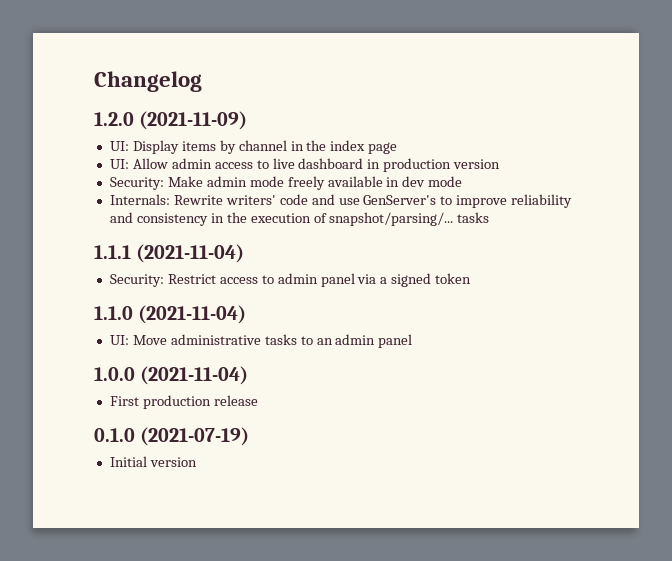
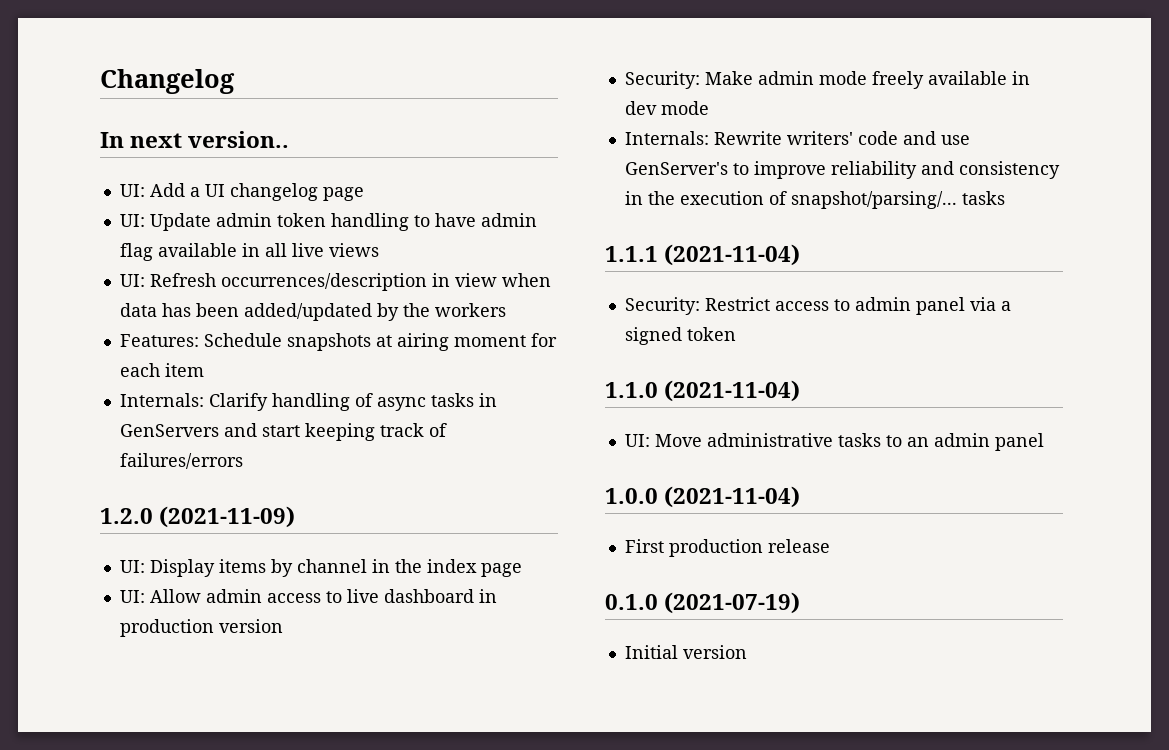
+ In next version..
+ UI: Add a UI changelog page
+ UI: Update admin token handling to have admin flag available in all live views
+ UI: Refresh occurrences/description in view when data has been added/updated by the workers
+ Features: Schedule snapshots at airing moment for each item
+ Internals: Clarify handling of async tasks in GenServers and start keeping track of failures/errors

